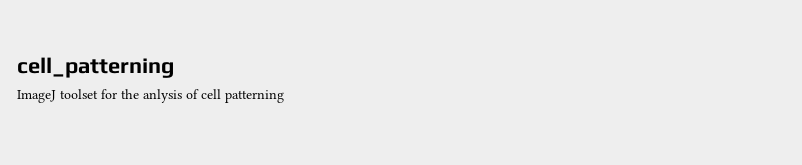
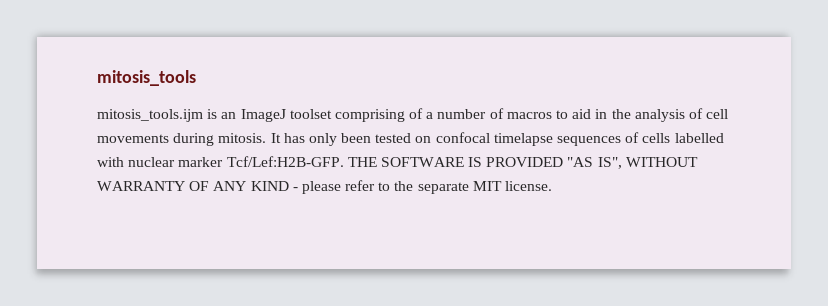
- cell_patterning
- ImageJ toolset for the anlysis of cell patterning
+ mitosis_tools
+ mitosis_tools.ijm is an ImageJ toolset comprising of a number of macros to aid in the analysis of cell movements during mitosis. It has only been tested on confocal timelapse sequences of cells labelled with nuclear marker Tcf/Lef:H2B-GFP. THE SOFTWARE IS PROVIDED "AS IS", WITHOUT WARRANTY OF ANY KIND - please refer to the separate MIT license.

